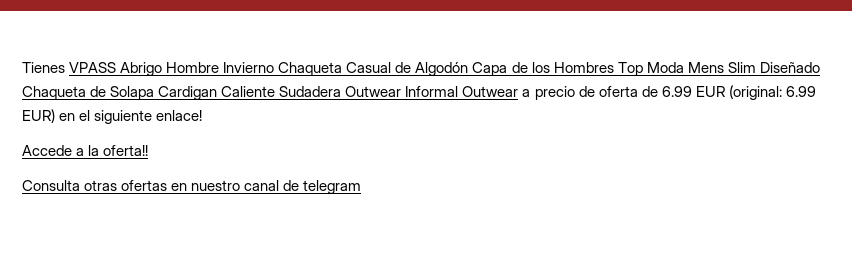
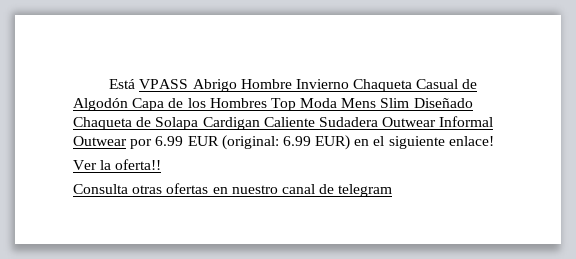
- Tienes VPASS Abrigo Hombre Invierno Chaqueta Casual de Algodón Capa de los Hombres Top Moda Mens Slim Diseñado Chaqueta de Solapa Cardigan Caliente Sudadera Outwear Informal Outwear a precio de oferta de 6.99 EUR (original: 6.99 EUR) en el siguiente enlace!
+ Está VPASS Abrigo Hombre Invierno Chaqueta Casual de Algodón Capa de los Hombres Top Moda Mens Slim Diseñado Chaqueta de Solapa Cardigan Caliente Sudadera Outwear Informal Outwear por 6.99 EUR (original: 6.99 EUR) en el siguiente enlace!
- Accede a la oferta!!
+ Ver la oferta!!

